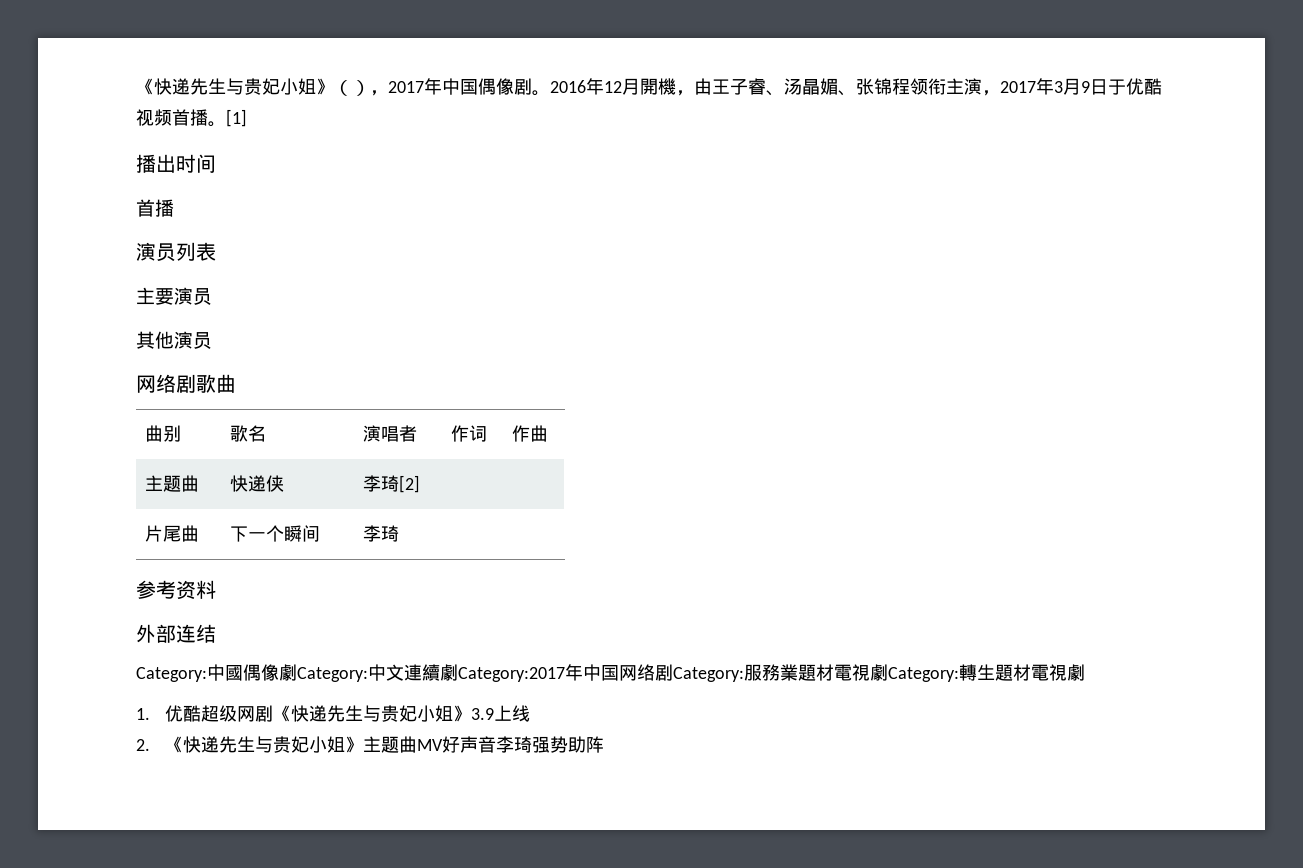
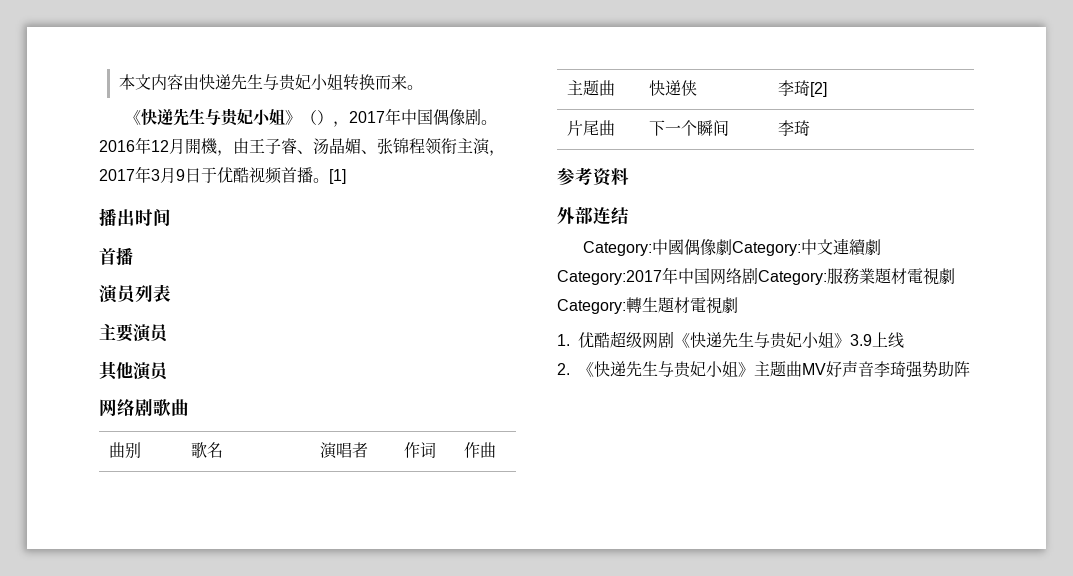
+ 本文内容由快递先生与贵妃小姐转换而来。

